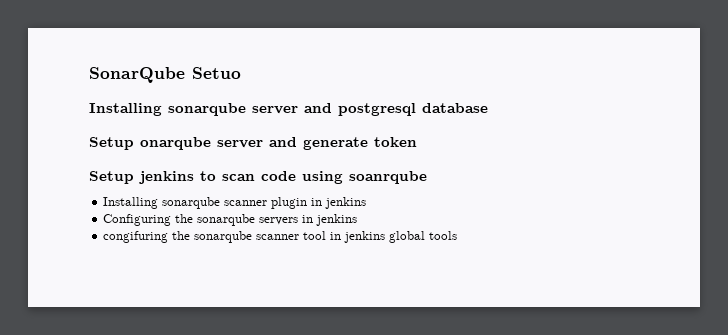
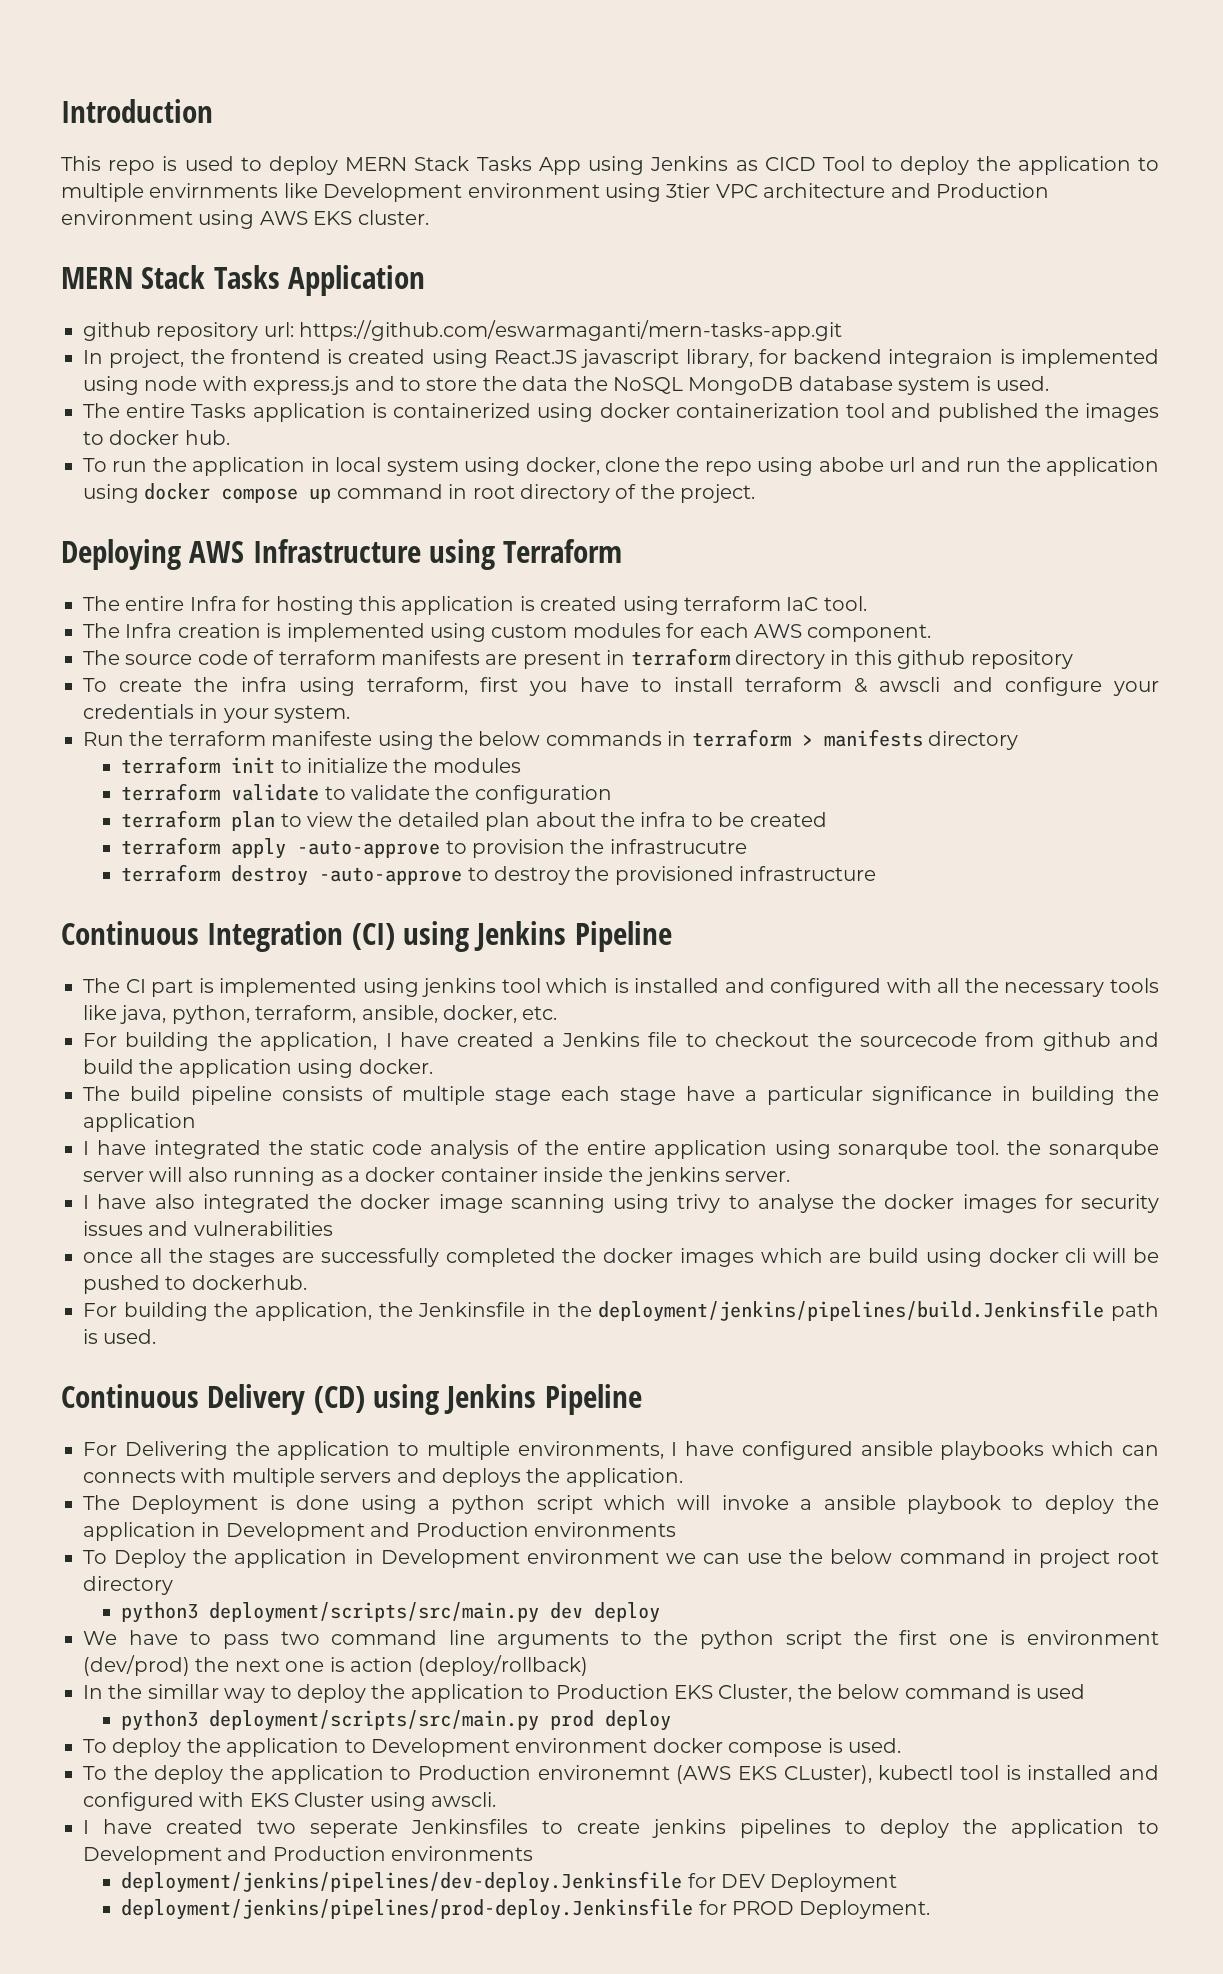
- SonarQube Setuo
- Installing sonarqube server and postgresql database
- Setup onarqube server and generate token
- Setup jenkins to scan code using soanrqube
- Installing sonarqube scanner plugin in jenkins
- Configuring the sonarqube servers in jenkins
- congifuring the sonarqube scanner tool in jenkins global tools
+ Introduction
+ This repo is used to deploy MERN Stack Tasks App using Jenkins as CICD Tool to deploy the application to multiple envirnments like Development environment using 3tier VPC architecture and Production environment using AWS EKS cluster.
+ MERN Stack Tasks Application
+ github repository url: https://github.com/eswarmaganti/mern-tasks-app.git
+ In project, the frontend is created using React.JS javascript library, for backend integraion is implemented using node with express.js and to store the data the NoSQL MongoDB database system is used.
+ The entire Tasks application is containerized using docker containerization tool and published the images to docker hub.
+ To run the application in local system using docker, clone the repo using abobe url and run the application using docker compose up command in root directory of the project.
+ Deploying AWS Infrastructure using Terraform
+ The entire Infra for hosting this application is created using terraform IaC tool.
+ The Infra creation is implemented using custom modules for each AWS component.
+ The source code of terraform manifests are present in terraform directory in this github repository
+ To create the infra using terraform, first you have to install terraform & awscli and configure your credentials in your system.
+ Run the terraform manifeste using the below commands in terraform > manifests directory
+ terraform init to initialize the modules
+ terraform validate to validate the configuration
+ terraform plan to view the detailed plan about the infra to be created
+ terraform apply -auto-approve to provision the infrastrucutre
+ terraform destroy -auto-approve to destroy the provisioned infrastructure
+ Continuous Integration (CI) using Jenkins Pipeline
+ The CI part is implemented using jenkins tool which is installed and configured with all the necessary tools like java, python, terraform, ansible, docker, etc.
+ For building the application, I have created a Jenkins file to checkout the sourcecode from github and build the application using docker.
+ The build pipeline consists of multiple stage each stage have a particular significance in building the application
+ I have integrated the static code analysis of the entire application using sonarqube tool. the sonarqube server will also running as a docker container inside the jenkins server.
+ I have also integrated the docker image scanning using trivy to analyse the docker images for security issues and vulnerabilities
+ once all the stages are successfully completed the docker images which are build using docker cli will be pushed to dockerhub.
+ For building the application, the Jenkinsfile in the deployment/jenkins/pipelines/build.Jenkinsfile path is used.
+ Continuous Delivery (CD) using Jenkins Pipeline
+ For Delivering the application to multiple environments, I have configured ansible playbooks which can connects with multiple servers and deploys the application.
+ The Deployment is done using a python script which will invoke a ansible playbook to deploy the application in Development and Production environments
+ To Deploy the application in Development environment we can use the below command in project root directory
+ python3 deployment/scripts/src/main.py dev deploy
+ We have to pass two command line arguments to the python script the first one is environment (dev/prod) the next one is action (deploy/rollback)
+ In the simillar way to deploy the application to Production EKS Cluster, the below command is used
+ python3 deployment/scripts/src/main.py prod deploy
+ To deploy the application to Development environment docker compose is used.
+ To the deploy the application to Production environemnt (AWS EKS CLuster), kubectl tool is installed and configured with EKS Cluster using awscli.
+ I have created two seperate Jenkinsfiles to create jenkins pipelines to deploy the application to Development and Production environments
+ deployment/jenkins/pipelines/dev-deploy.Jenkinsfile for DEV Deployment
+ deployment/jenkins/pipelines/prod-deploy.Jenkinsfile for PROD Deployment.

